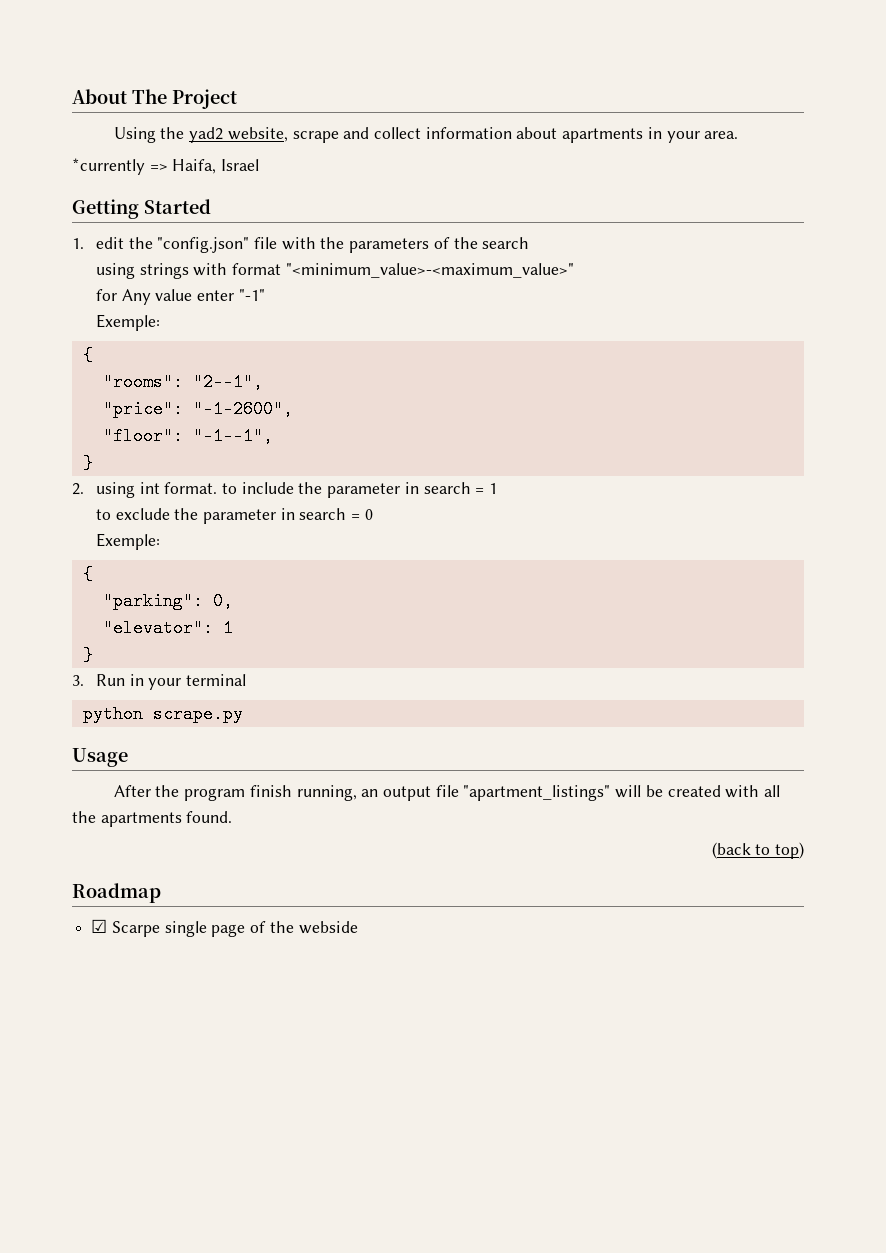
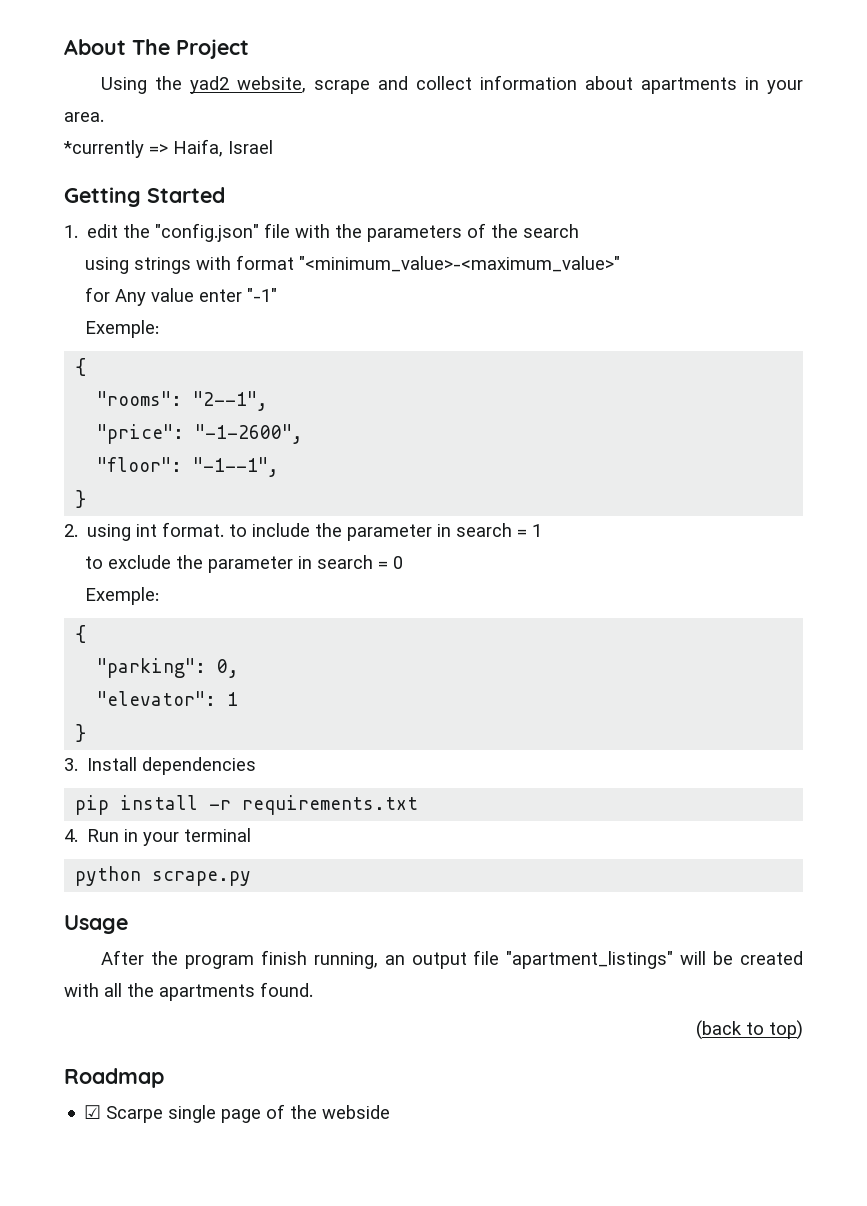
- 3. Run in your terminal
+ 3. Install dependencies
+ pip install -r requirements.txt
+ 4. Run in your terminal

